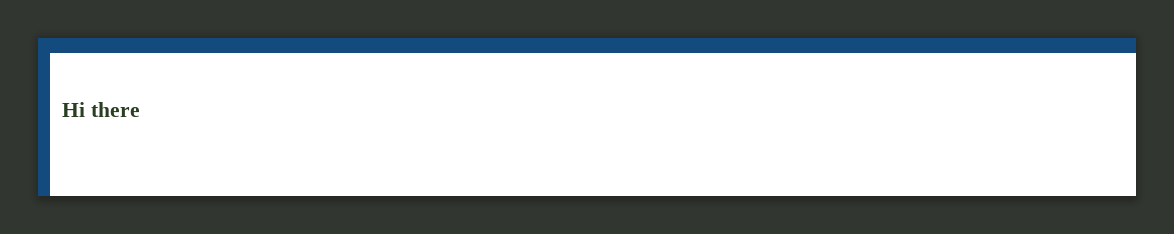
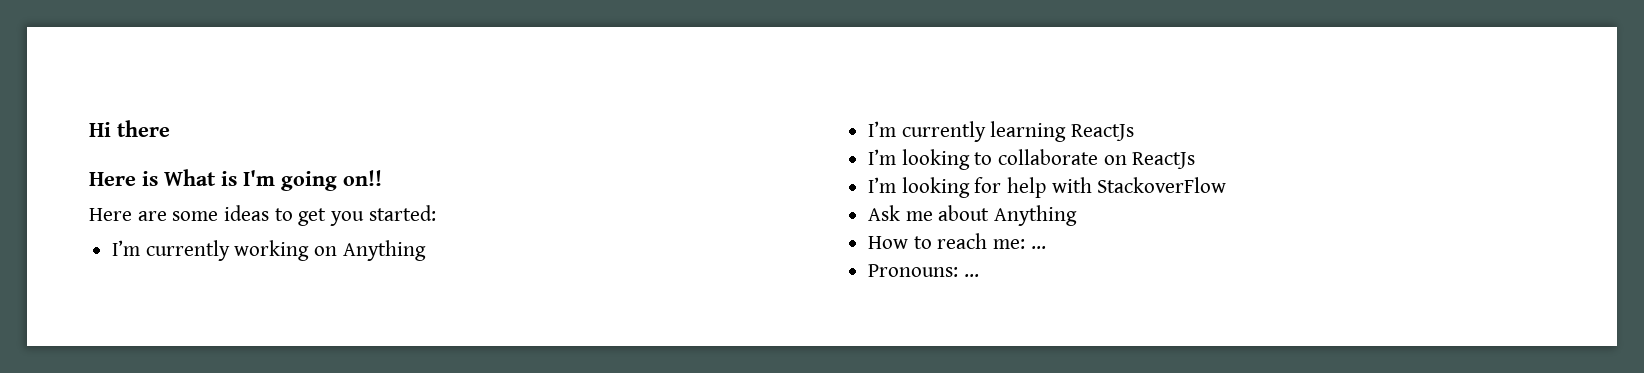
+ Here is What is I'm going on!!
+ Here are some ideas to get you started:
+ I’m currently working on Anything
+ I’m currently learning ReactJs
+ I’m looking to collaborate on ReactJs
+ I’m looking for help with StackoverFlow
+ Ask me about Anything
+ How to reach me: ...
+ Pronouns: ...

